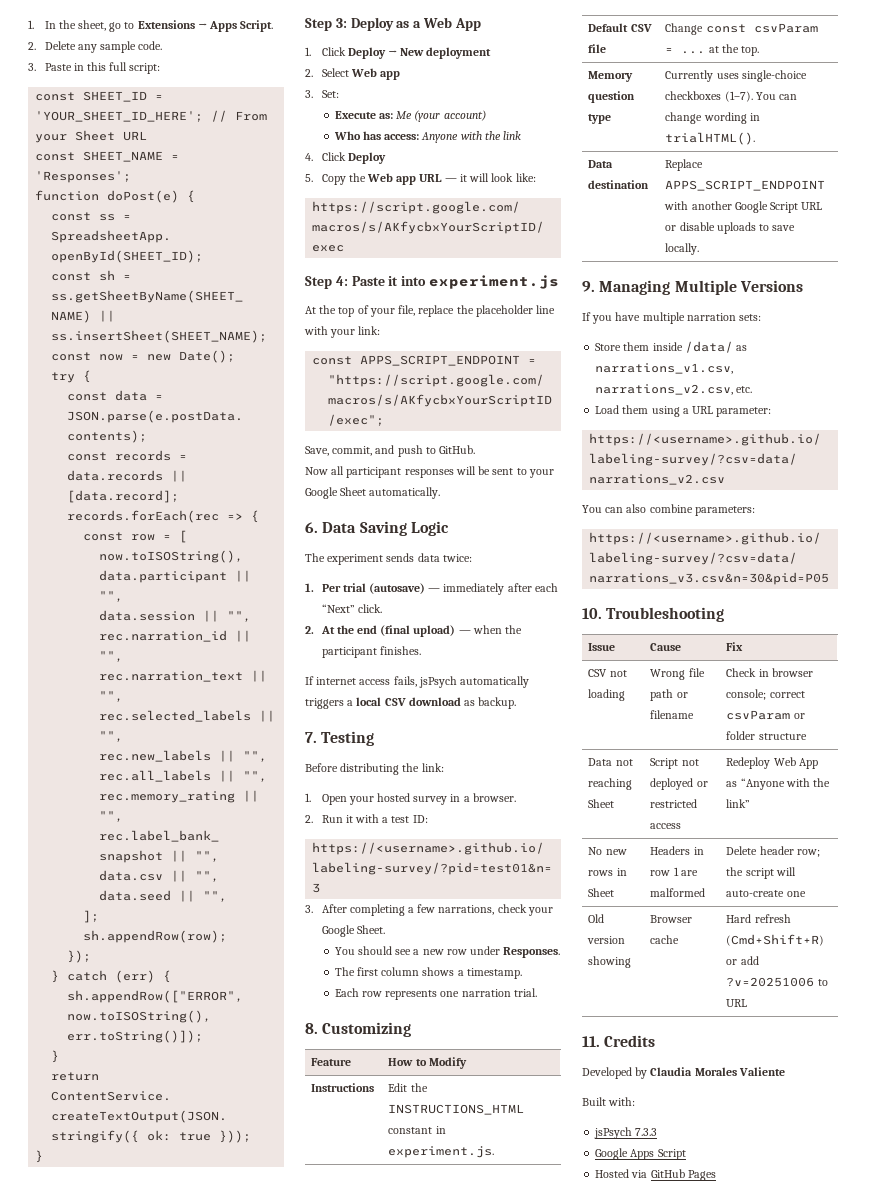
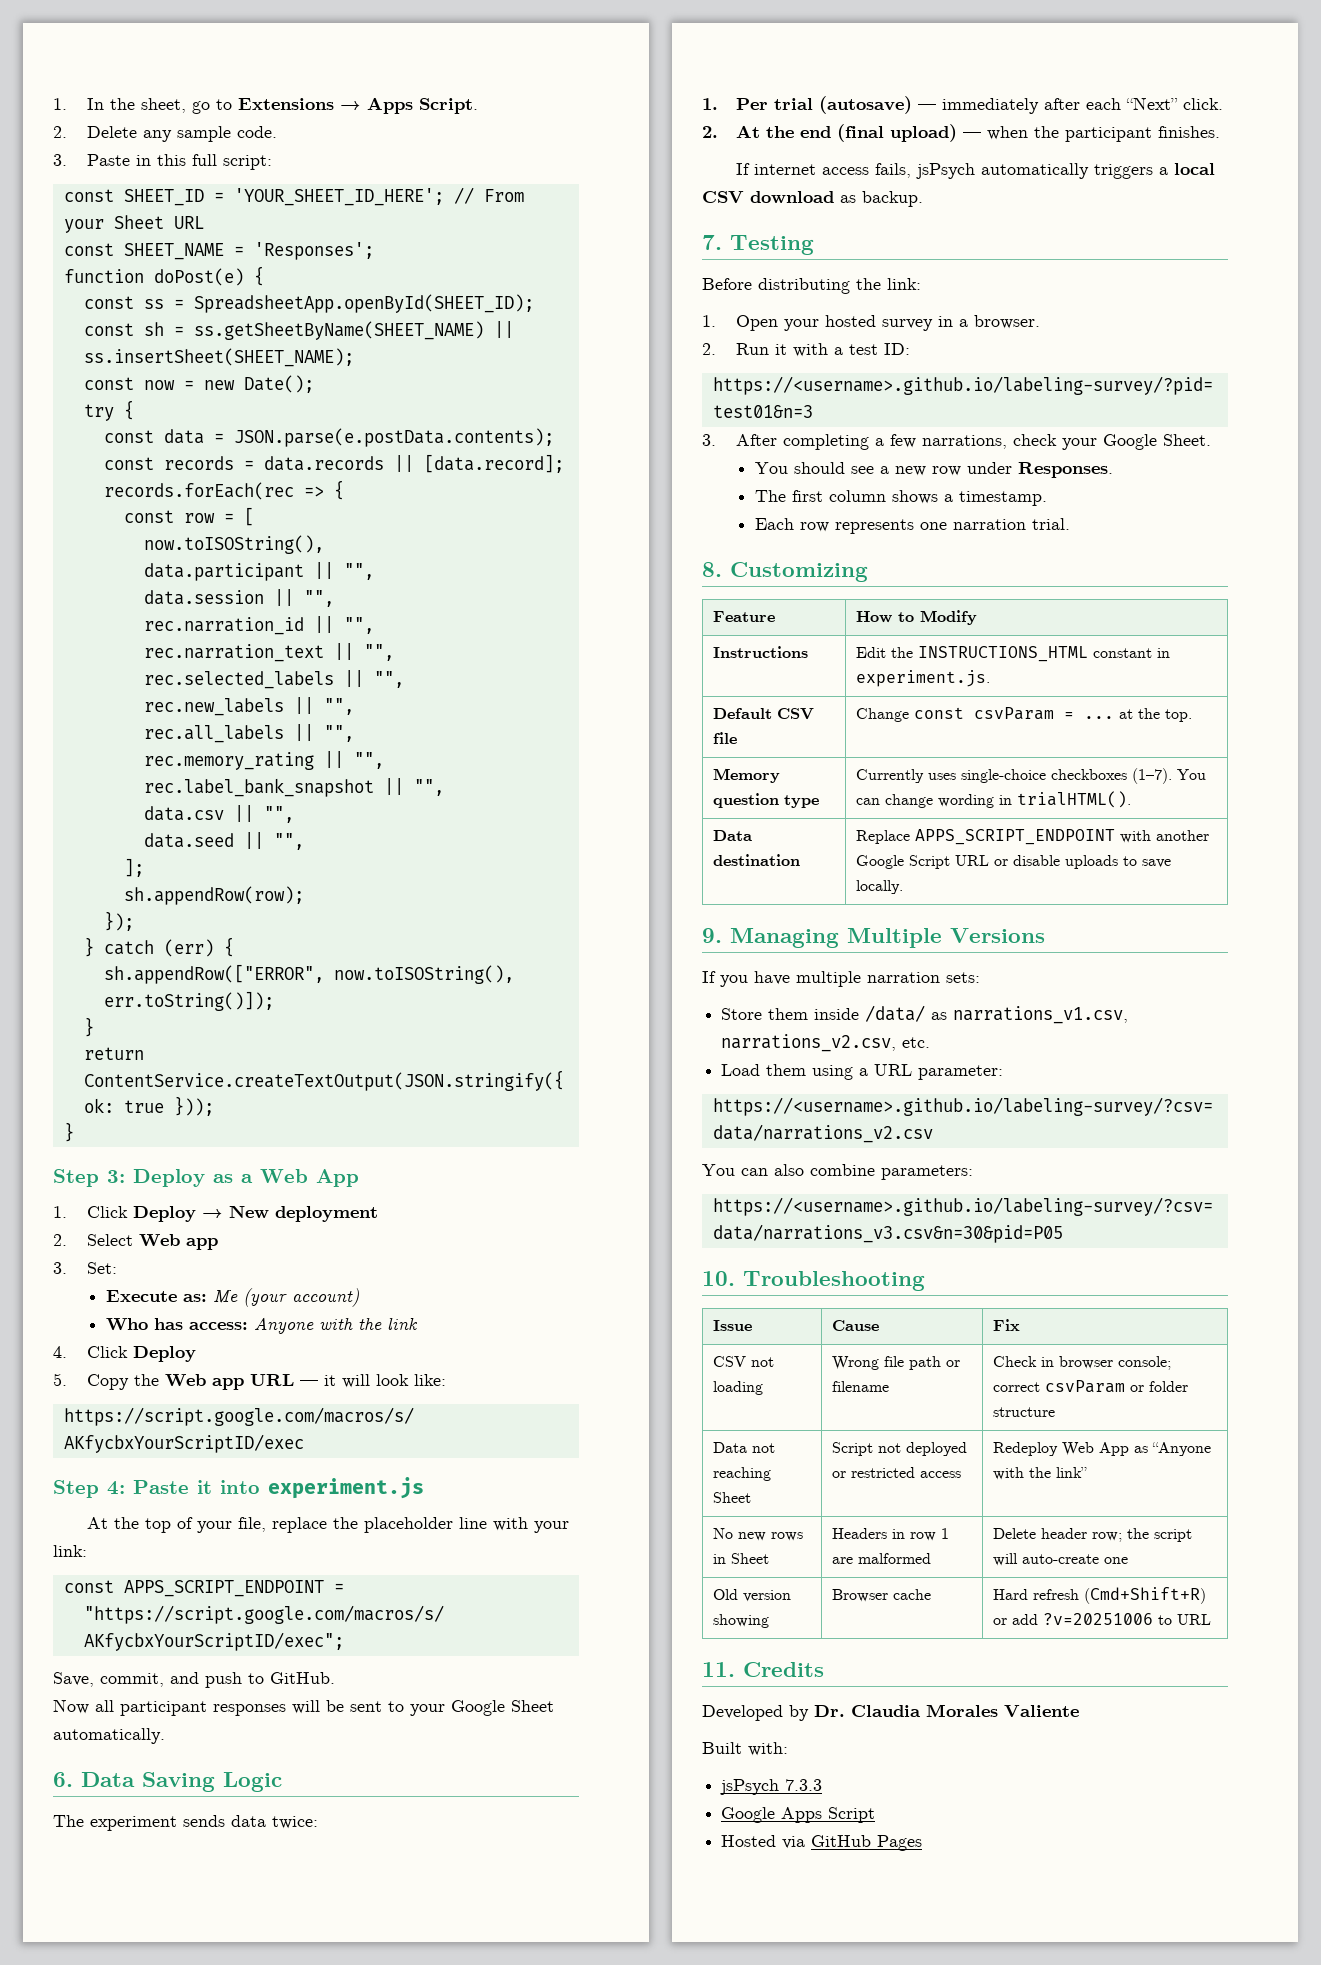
- Developed by Claudia Morales Valiente
+ Developed by Dr. Claudia Morales Valiente

